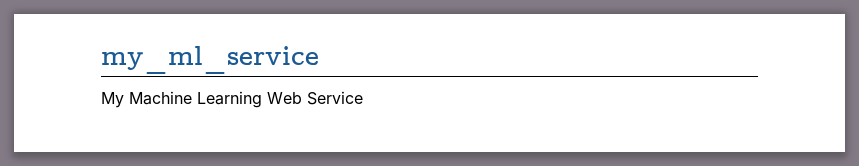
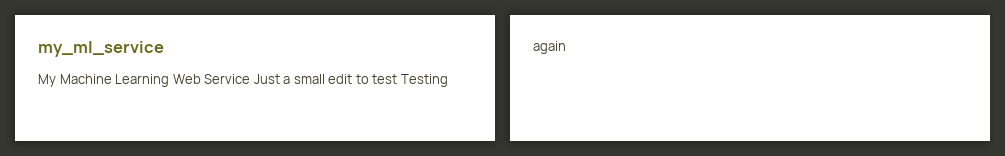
- My Machine Learning Web Service
+ My Machine Learning Web Service Just a small edit to test Testing again

